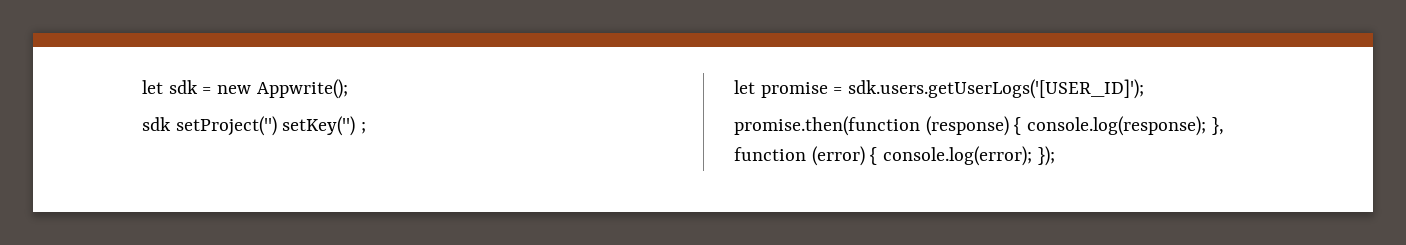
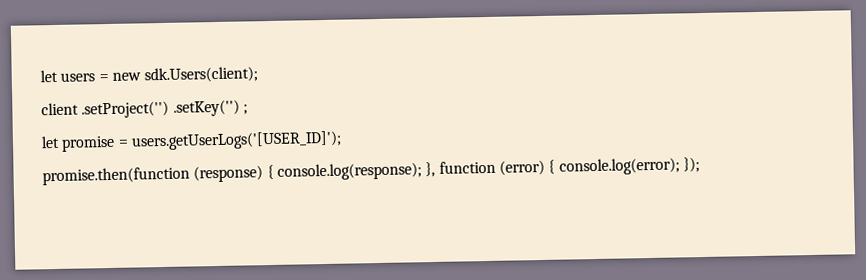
- let sdk = new Appwrite();
- sdk setProject('') setKey('') ;
+ let users = new sdk.Users(client);
+ client .setProject('') .setKey('') ;
- let promise = sdk.users.getUserLogs('[USER_ID]');
+ let promise = users.getUserLogs('[USER_ID]');

